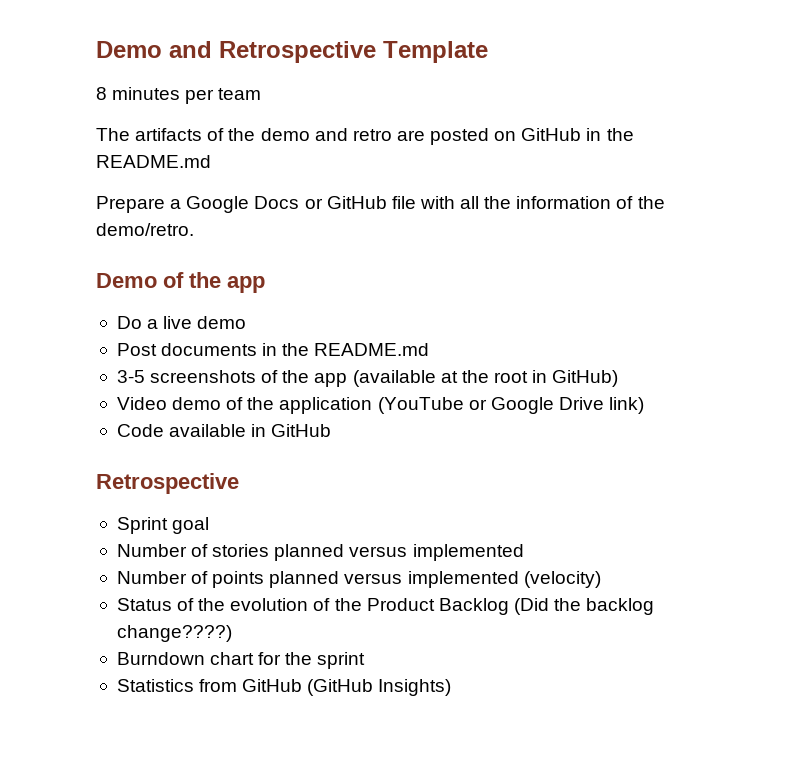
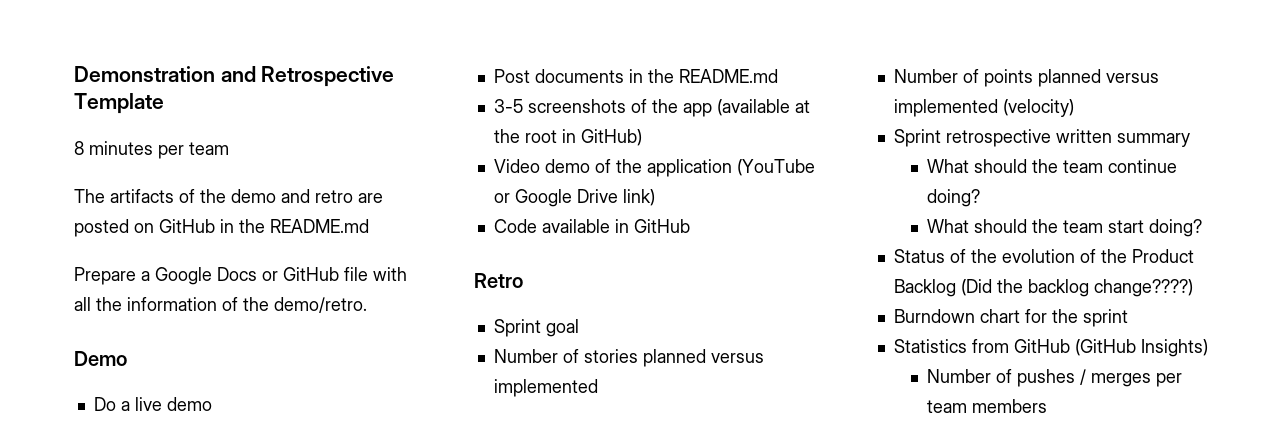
- Demo and Retrospective Template
+ Demonstration and Retrospective Template
- Demo of the app
+ Demo
  Code available in GitHub
- Retrospective
+ Retro
+ Sprint retrospective written summary
+ What should the team continue doing?
+ What should the team start doing?
+ Number of pushes / merges per team members

